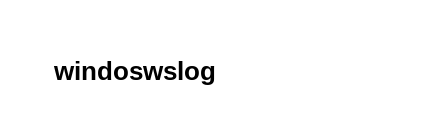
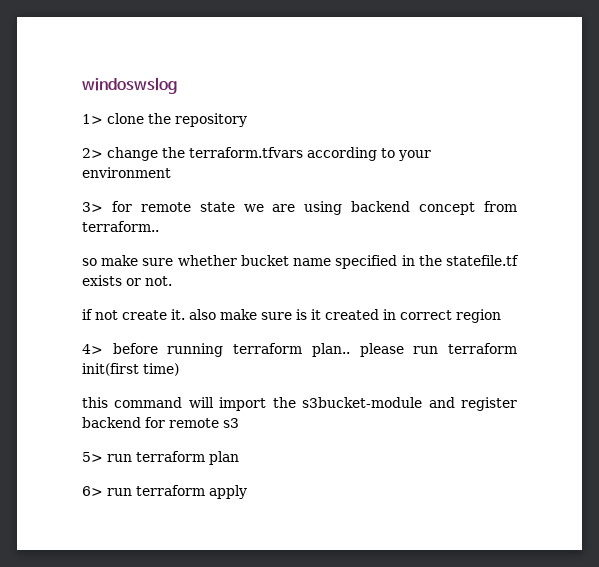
+ 1> clone the repository
+ 2> change the terraform.tfvars according to your environment
+ 3> for remote state we are using backend concept from terraform..
+ so make sure whether bucket name specified in the statefile.tf exists or not.
+ if not create it. also make sure is it created in correct region
+ 4> before running terraform plan.. please run terraform init(first time)
+ this command will import the s3bucket-module and register backend for remote s3
+ 5> run terraform plan
+ 6> run terraform apply

